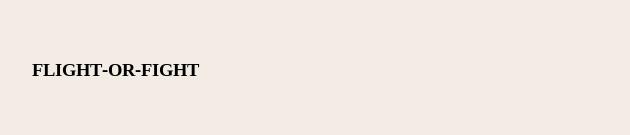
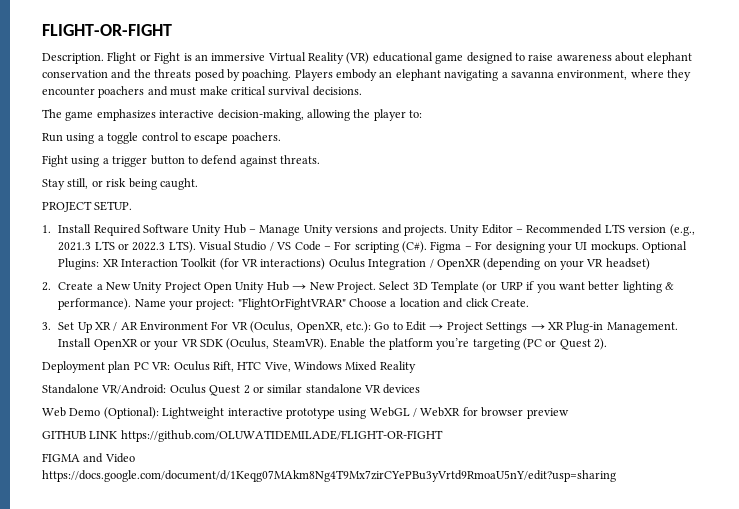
+ Description. Flight or Fight is an immersive Virtual Reality (VR) educational game designed to raise awareness about elephant conservation and the threats posed by poaching. Players embody an elephant navigating a savanna environment, where they encounter poachers and must make critical survival decisions.
+ The game emphasizes interactive decision-making, allowing the player to:
+ Run using a toggle control to escape poachers.
+ Fight using a trigger button to defend against threats.
+ Stay still, or risk being caught.
+ PROJECT SETUP.
+ 1. Install Required Software Unity Hub – Manage Unity versions and projects. Unity Editor – Recommended LTS version (e.g., 2021.3 LTS or 2022.3 LTS). Visual Studio / VS Code – For scripting (C#). Figma – For designing your UI mockups. Optional Plugins: XR Interaction Toolkit (for VR interactions) Oculus Integration / OpenXR (depending on your VR headset)
+ 2. Create a New Unity Project Open Unity Hub → New Project. Select 3D Template (or URP if you want better lighting & performance). Name your project: "FlightOrFightVRAR" Choose a location and click Create.
+ 3. Set Up XR / AR Environment For VR (Oculus, OpenXR, etc.): Go to Edit → Project Settings → XR Plug-in Management. Install OpenXR or your VR SDK (Oculus, SteamVR). Enable the platform you’re targeting (PC or Quest 2).
+ Deployment plan PC VR: Oculus Rift, HTC Vive, Windows Mixed Reality
+ Standalone VR/Android: Oculus Quest 2 or similar standalone VR devices
+ Web Demo (Optional): Lightweight interactive prototype using WebGL / WebXR for browser preview
+ GITHUB LINK https://github.com/OLUWATIDEMILADE/FLIGHT-OR-FIGHT
+ FIGMA and Video https://docs.google.com/document/d/1Keqg07MAkm8Ng4T9Mx7zirCYePBu3yVrtd9RmoaU5nY/edit?usp=sharing

